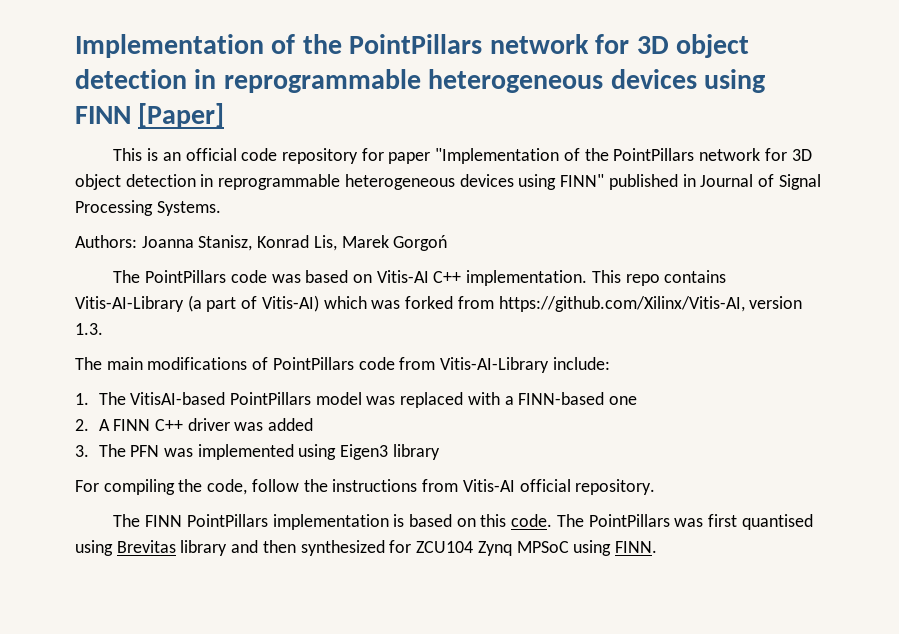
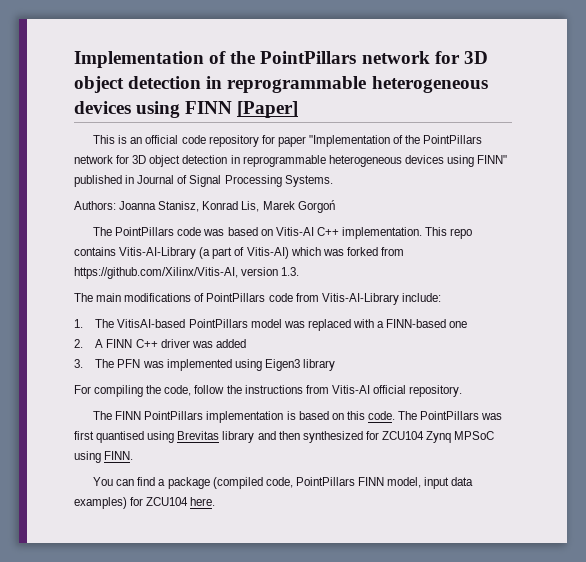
+ You can find a package (compiled code, PointPillars FINN model, input data examples) for ZCU104 here.

